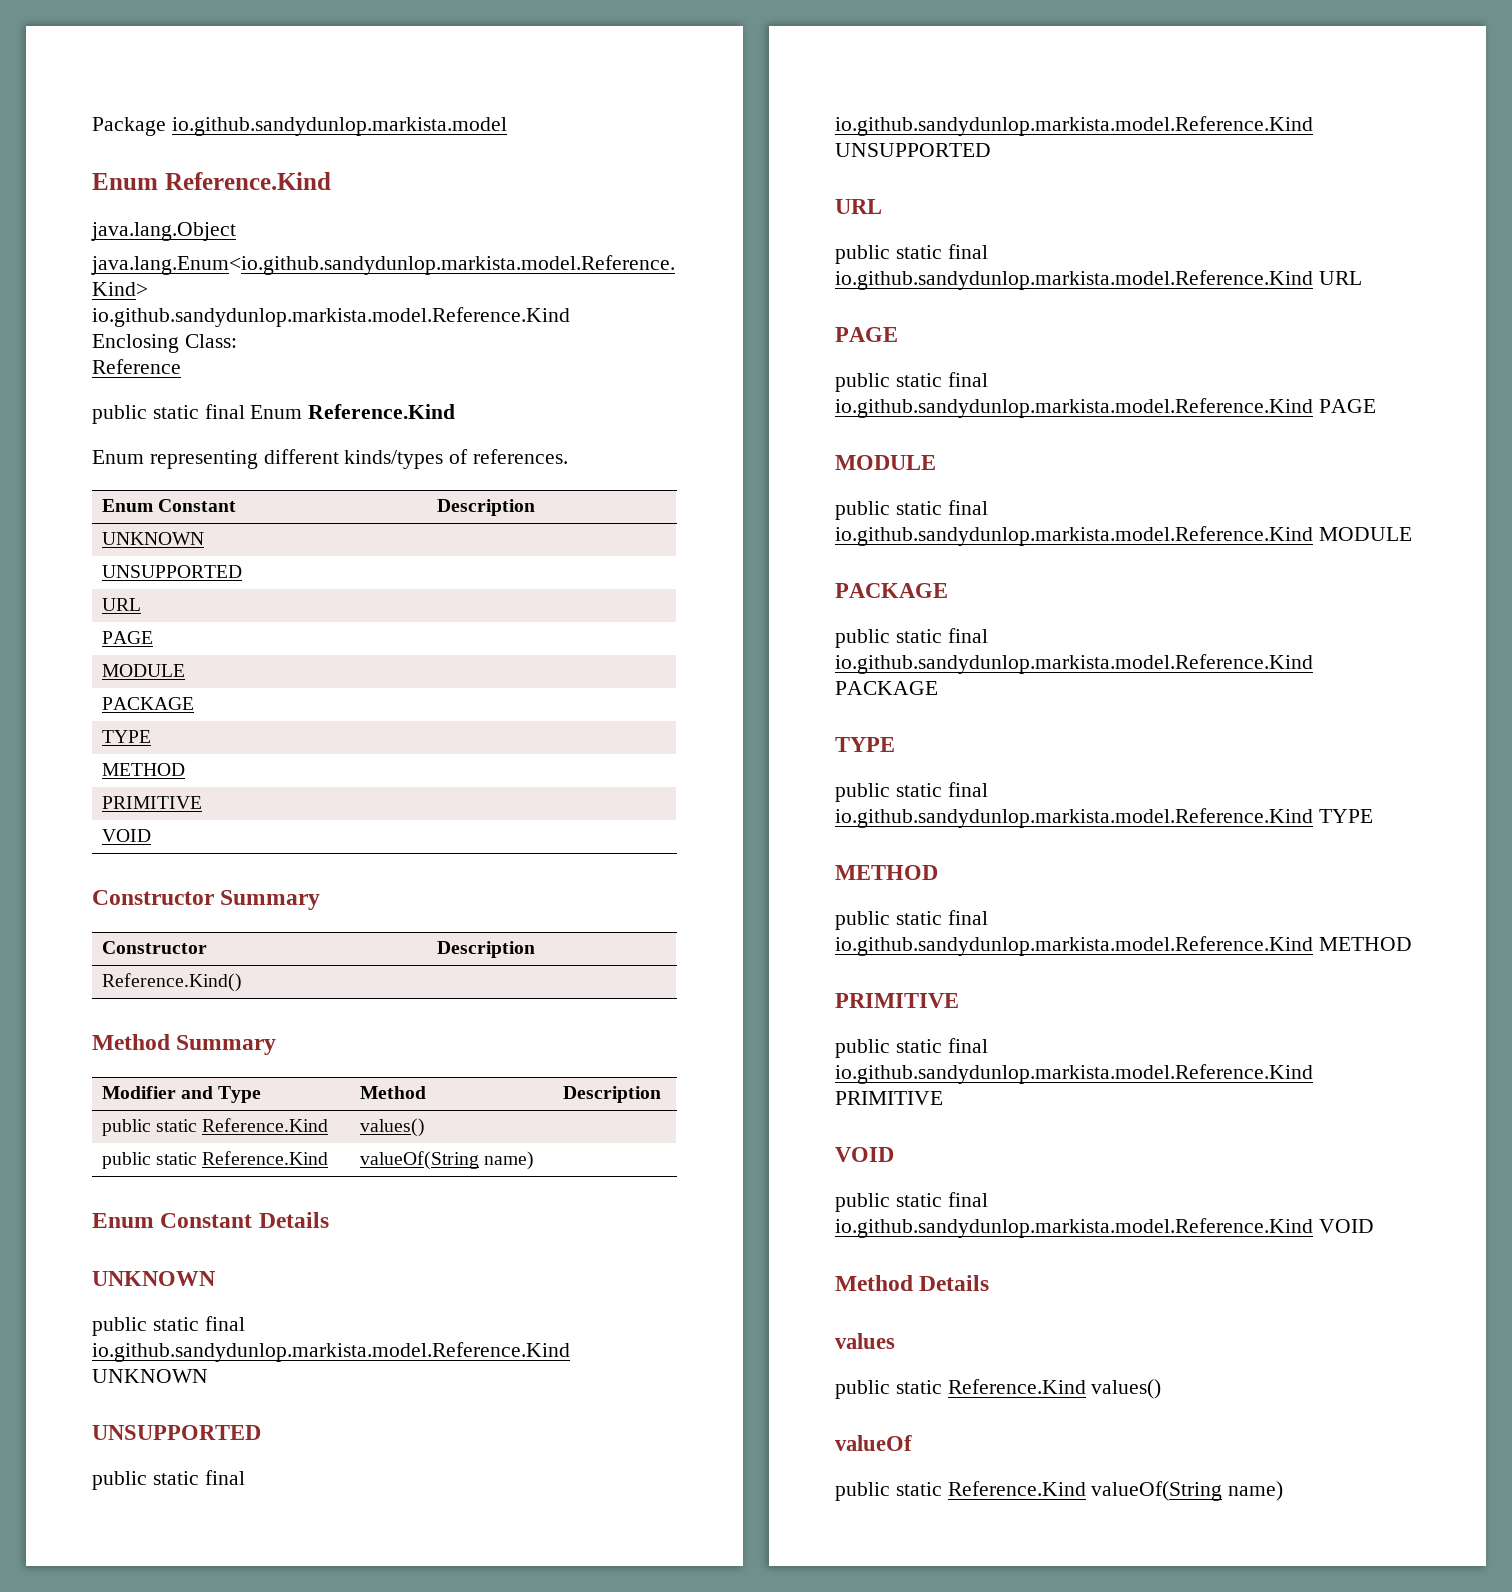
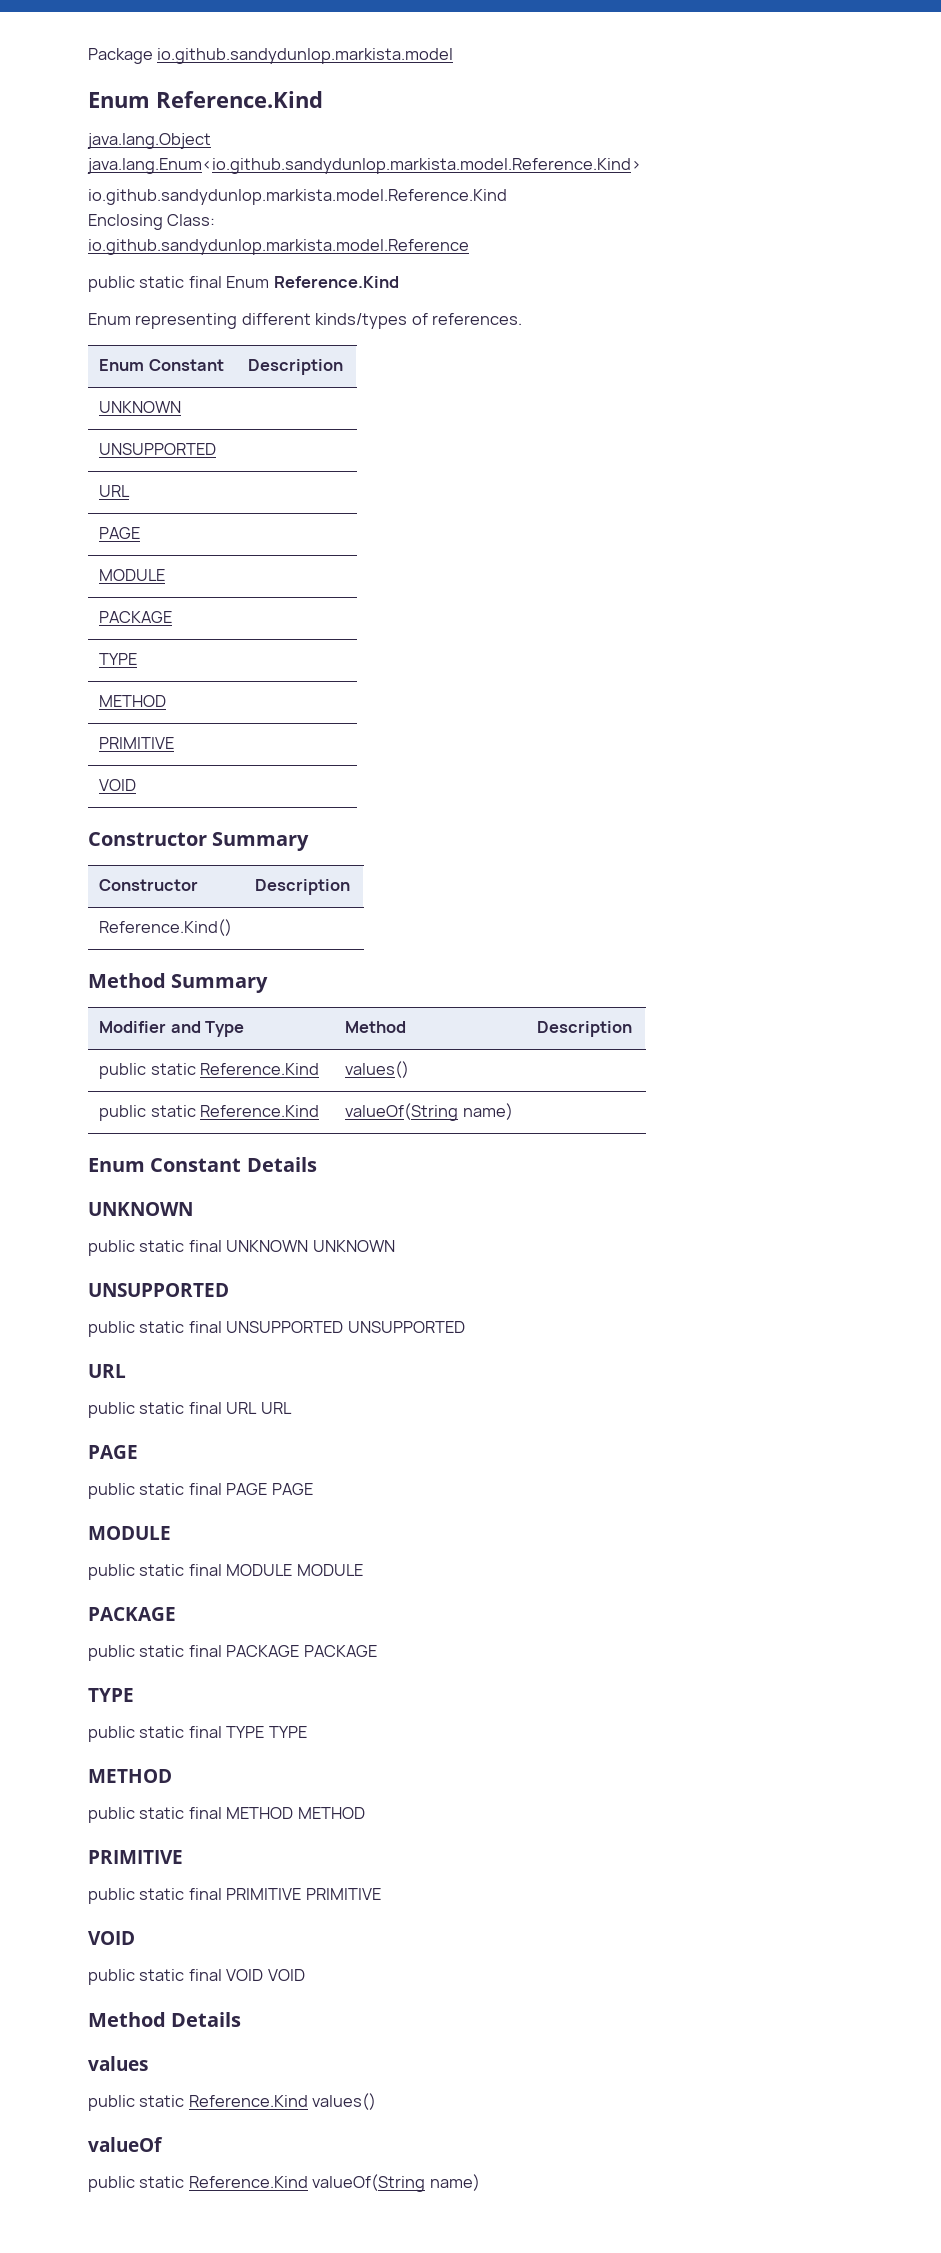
- Reference
+ io.github.sandydunlop.markista.model.Reference
- public static final io.github.sandydunlop.markista.model.Reference.Kind UNKNOWN
+ public static final UNKNOWN UNKNOWN
- public static final io.github.sandydunlop.markista.model.Reference.Kind UNSUPPORTED
+ public static final UNSUPPORTED UNSUPPORTED
- public static final io.github.sandydunlop.markista.model.Reference.Kind URL
+ public static final URL URL
- public static final io.github.sandydunlop.markista.model.Reference.Kind PAGE
+ public static final PAGE PAGE
- public static final io.github.sandydunlop.markista.model.Reference.Kind MODULE
+ public static final MODULE MODULE
- public static final io.github.sandydunlop.markista.model.Reference.Kind PACKAGE
+ public static final PACKAGE PACKAGE
- public static final io.github.sandydunlop.markista.model.Reference.Kind TYPE
+ public static final TYPE TYPE
- public static final io.github.sandydunlop.markista.model.Reference.Kind METHOD
+ public static final METHOD METHOD
- public static final io.github.sandydunlop.markista.model.Reference.Kind PRIMITIVE
+ public static final PRIMITIVE PRIMITIVE
- public static final io.github.sandydunlop.markista.model.Reference.Kind VOID
+ public static final VOID VOID

